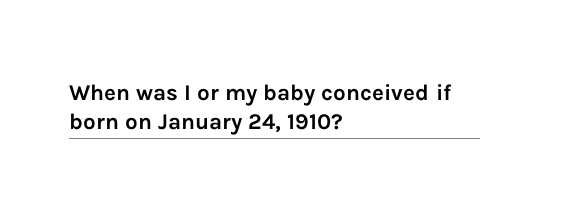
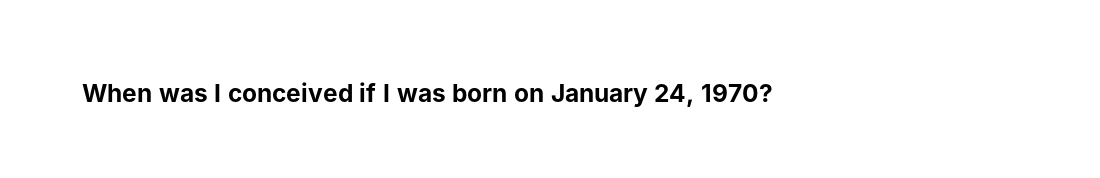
- When was I or my baby conceived if born on January 24, 1910?
+ When was I conceived if I was born on January 24, 1970?

